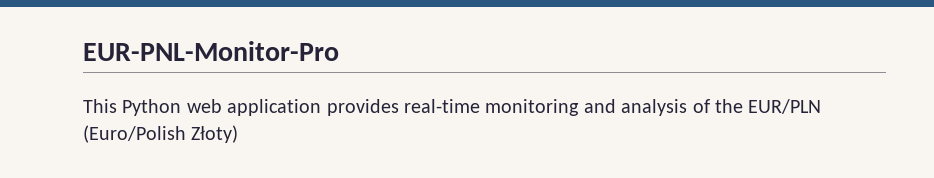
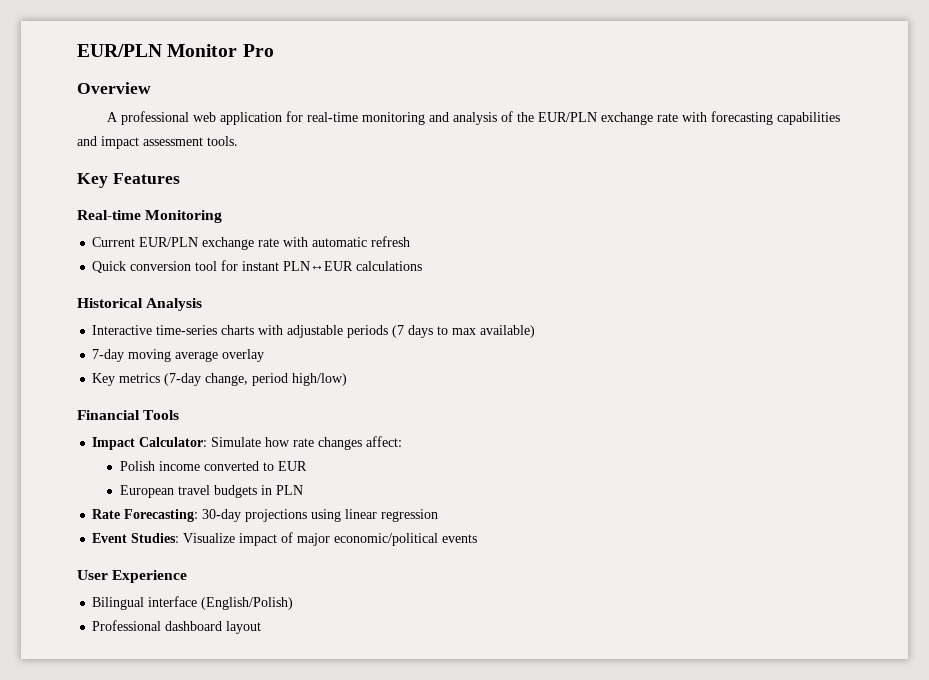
- EUR-PNL-Monitor-Pro
- This Python web application provides real-time monitoring and analysis of the EUR/PLN (Euro/Polish Złoty)
+ EUR/PLN Monitor Pro
+ Overview
+ A professional web application for real-time monitoring and analysis of the EUR/PLN exchange rate with forecasting capabilities and impact assessment tools.
+ Key Features
+ Real-time Monitoring
+ Current EUR/PLN exchange rate with automatic refresh
+ Quick conversion tool for instant PLN↔EUR calculations
+ Historical Analysis
+ Interactive time-series charts with adjustable periods (7 days to max available)
+ 7-day moving average overlay
+ Key metrics (7-day change, period high/low)
+ Financial Tools
+ Impact Calculator: Simulate how rate changes affect:
+ Polish income converted to EUR
+ European travel budgets in PLN
+ Rate Forecasting: 30-day projections using linear regression
+ Event Studies: Visualize impact of major economic/political events
+ User Experience
+ Bilingual interface (English/Polish)
+ Professional dashboard layout

